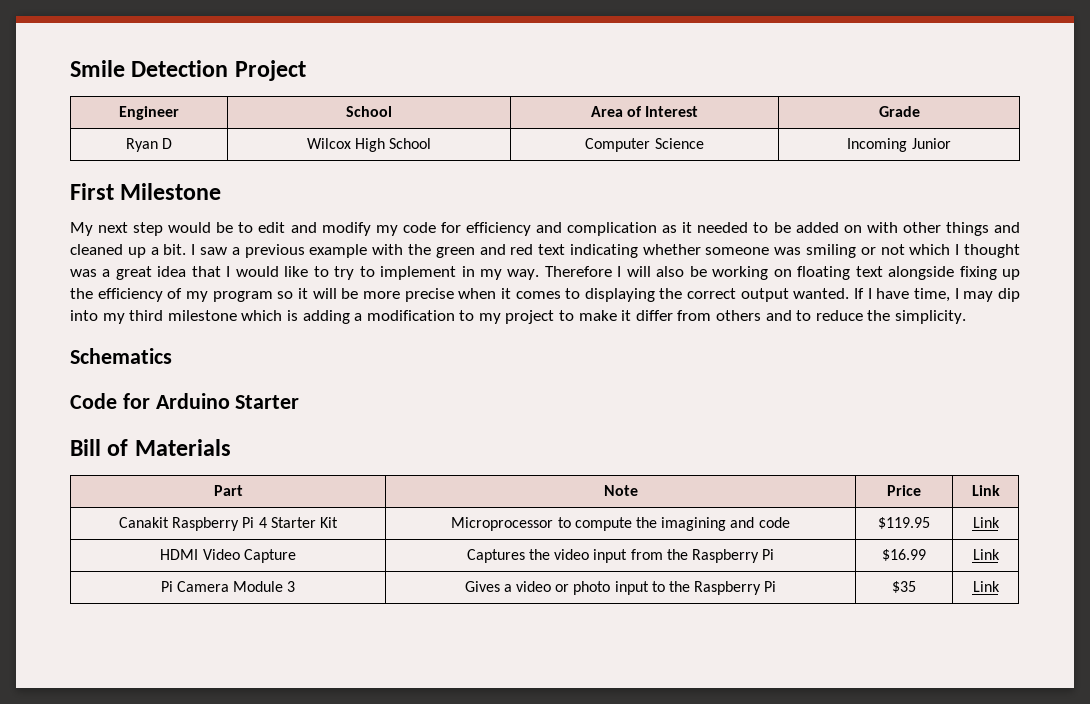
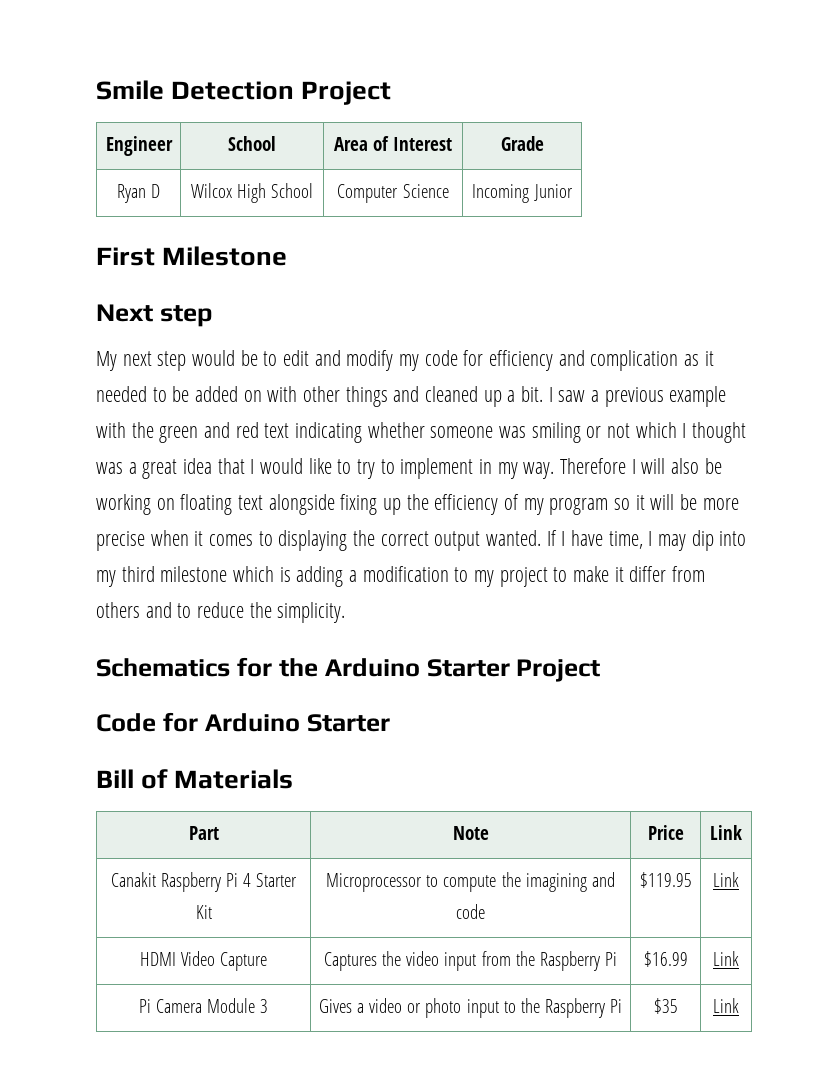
+ Next step
- Schematics
+ Schematics for the Arduino Starter Project

